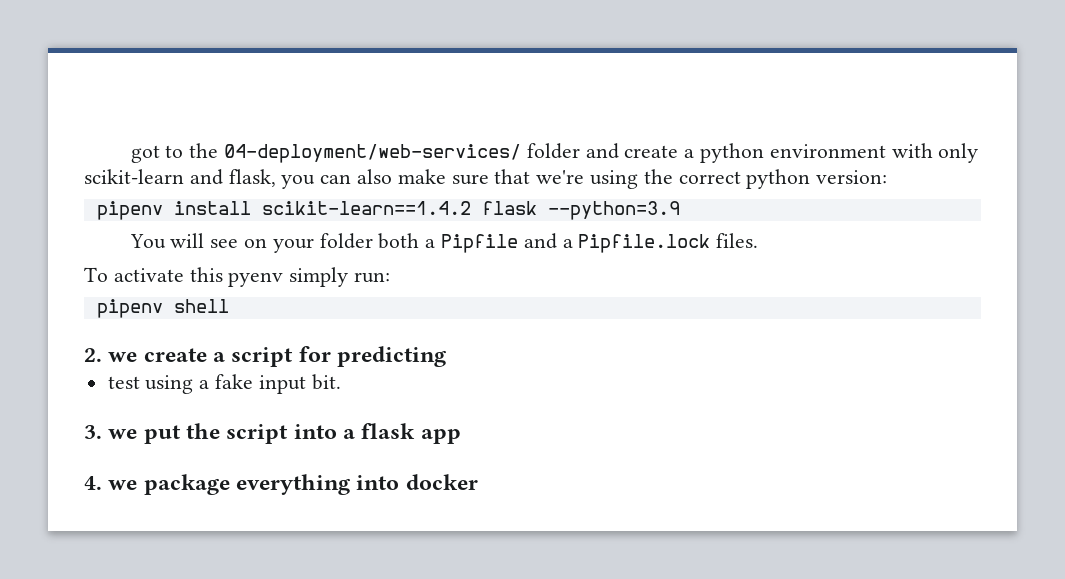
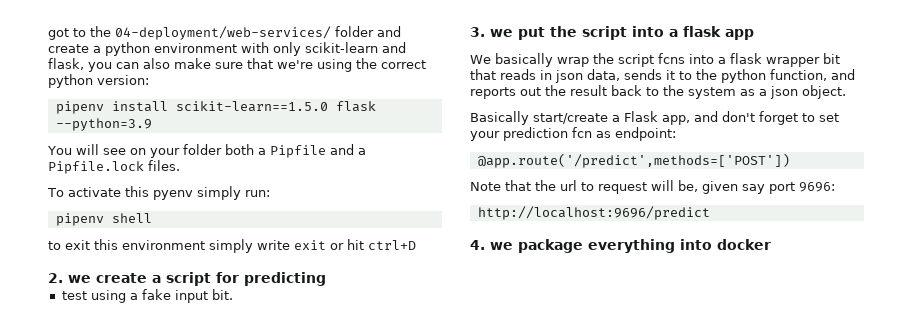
- pipenv install scikit-learn==1.4.2 flask --python=3.9
+ pipenv install scikit-learn==1.5.0 flask --python=3.9
+ to exit this environment simply write exit or hit ctrl+D
+ We basically wrap the script fcns into a flask wrapper bit that reads in json data, sends it to the python function, and reports out the result back to the system as a json object.
+ Basically start/create a Flask app, and don't forget to set your prediction fcn as endpoint:
+ @app.route('/predict',methods=['POST'])
+ Note that the url to request will be, given say port 9696:
+ http://localhost:9696/predict

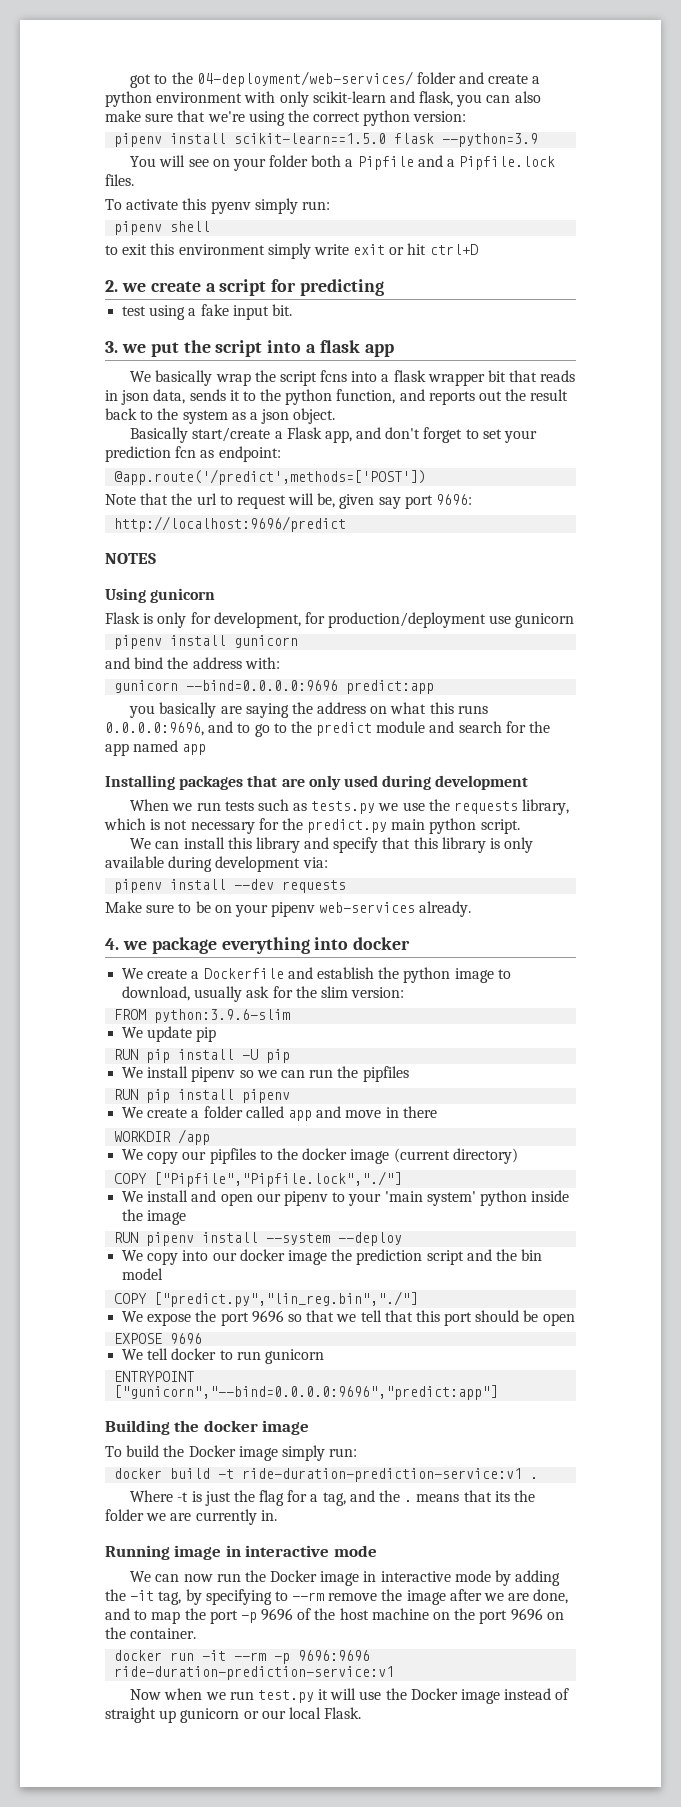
+ NOTES
+ Using gunicorn
+ Flask is only for development, for production/deployment use gunicorn
+ pipenv install gunicorn
+ and bind the address with:
+ gunicorn --bind=0.0.0.0:9696 predict:app
+ you basically are saying the address on what this runs 0.0.0.0:9696, and to go to the predict module and search for the app named app
+ Installing packages that are only used during development
+ When we run tests such as tests.py we use the requests library, which is not necessary for the predict.py main python script.
+ We can install this library and specify that this library is only available during development via:
+ pipenv install --dev requests
+ Make sure to be on your pipenv web-services already.
+ We create a Dockerfile and establish the python image to download, usually ask for the slim version:
+ FROM python:3.9.6-slim
+ We update pip
+ RUN pip install -U pip
+ We install pipenv so we can run the pipfiles
+ RUN pip install pipenv
+ We create a folder called app and move in there
+ WORKDIR /app
+ We copy our pipfiles to the docker image (current directory)
+ COPY ["Pipfile","Pipfile.lock","./"]
+ We install and open our pipenv to your 'main system' python inside the image
+ RUN pipenv install --system --deploy
+ We copy into our docker image the prediction script and the bin model
+ COPY ["predict.py","lin_reg.bin","./"]
+ We expose the port 9696 so that we tell that this port should be open
+ EXPOSE 9696
+ We tell docker to run gunicorn
+ ENTRYPOINT ["gunicorn","--bind=0.0.0.0:9696","predict:app"]
+ Building the docker image
+ To build the Docker image simply run:
+ docker build -t ride-duration-prediction-service:v1 .
+ Where -t is just the flag for a tag, and the . means that its the folder we are currently in.
+ Running image in interactive mode
+ We can now run the Docker image in interactive mode by adding the -it tag, by specifying to --rm remove the image after we are done, and to map the port -p 9696 of the host machine on the port 9696 on the container.
+ docker run -it --rm -p 9696:9696 ride-duration-prediction-service:v1
+ Now when we run test.py it will use the Docker image instead of straight up gunicorn or our local Flask.

